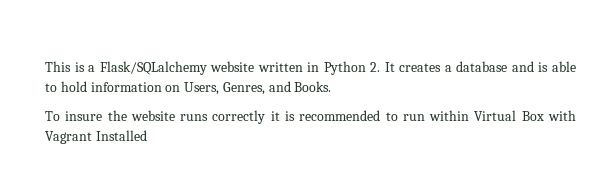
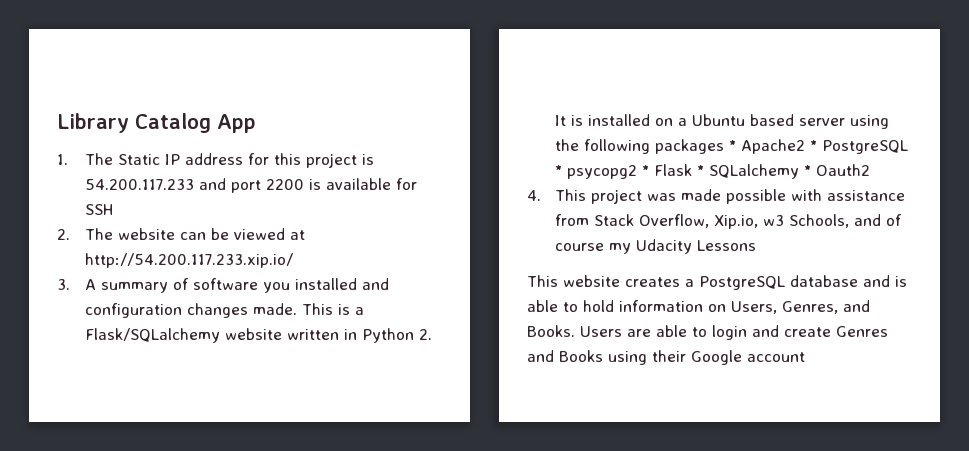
+ Library Catalog App
+ 1. The Static IP address for this project is 54.200.117.233 and port 2200 is available for SSH
+ 2. The website can be viewed at http://54.200.117.233.xip.io/
+ 3. A summary of software you installed and configuration changes made.
- This is a Flask/SQLalchemy website written in Python 2. It creates a database and is able to hold information on Users, Genres, and Books.
- To insure the website runs correctly it is recommended to run within Virtual Box with Vagrant Installed
+ This is a Flask/SQLalchemy website written in Python 2. It is installed on a Ubuntu based server using the following packages * Apache2 * PostgreSQL * psycopg2 * Flask * SQLalchemy * Oauth2
+ 4. This project was made possible with assistance from Stack Overflow, Xip.io, w3 Schools, and of course my Udacity Lessons
+ This website creates a PostgreSQL database and is able to hold information on Users, Genres, and Books. Users are able to login and create Genres and Books using their Google account

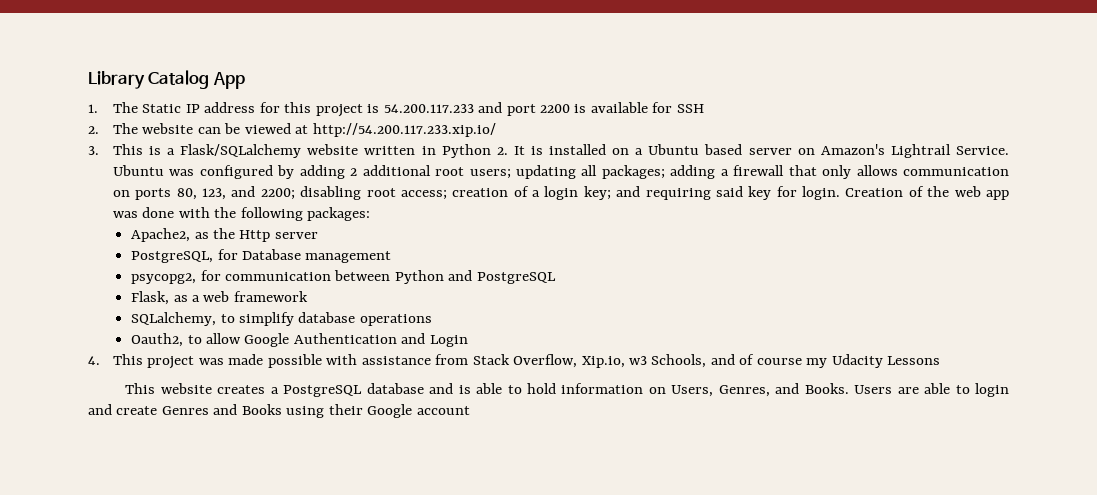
- 3. A summary of software you installed and configuration changes made. This is a Flask/SQLalchemy website written in Python 2. It is installed on a Ubuntu based server using the following packages * Apache2 * PostgreSQL * psycopg2 * Flask * SQLalchemy * Oauth2
+ 3. This is a Flask/SQLalchemy website written in Python 2. It is installed on a Ubuntu based server on Amazon's Lightrail Service. Ubuntu was configured by adding 2 additional root users; updating all packages; adding a firewall that only allows communication on ports 80, 123, and 2200; disabling root access; creation of a login key; and requiring said key for login. Creation of the web app was done with the following packages:
+ Apache2, as the Http server
+ PostgreSQL, for Database management
+ psycopg2, for communication between Python and PostgreSQL
+ Flask, as a web framework
+ SQLalchemy, to simplify database operations
+ Oauth2, to allow Google Authentication and Login

